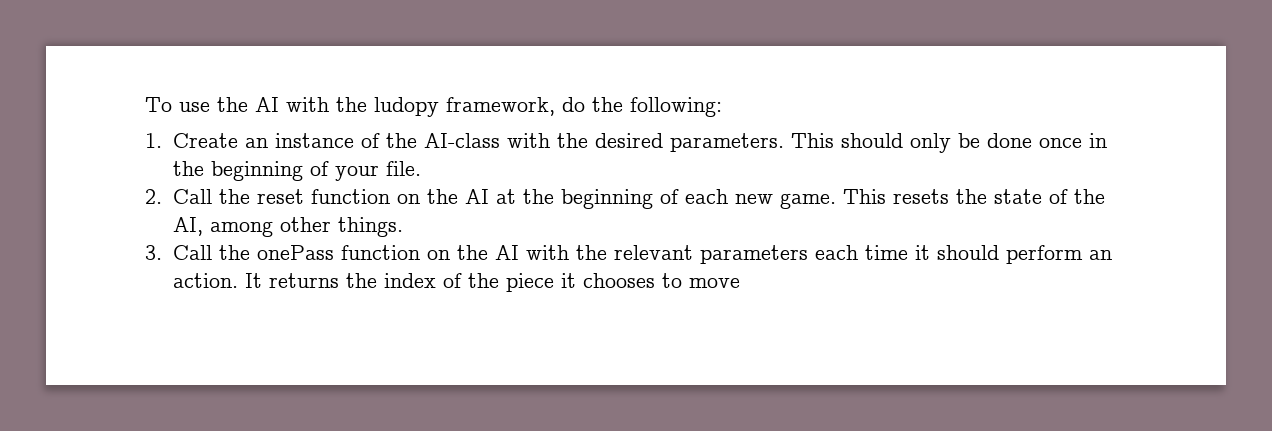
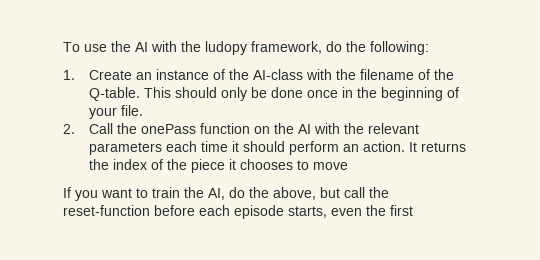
- 1. Create an instance of the AI-class with the desired parameters.
+ 1. Create an instance of the AI-class with the filename of the Q-table.
- 2. Call the reset function on the AI at the beginning of each new game. This resets the state of the AI, among other things.
- 3. Call the onePass function on the AI with the relevant parameters each time it should perform an action.
+ 2. Call the onePass function on the AI with the relevant parameters each time it should perform an action.
+ If you want to train the AI, do the above, but call the reset-function before each episode starts, even the first

